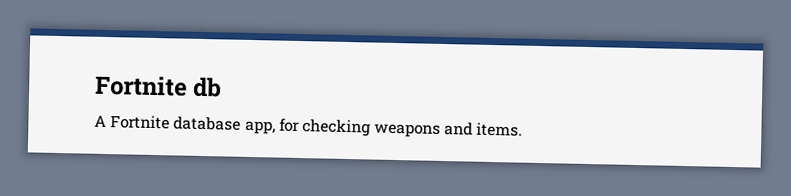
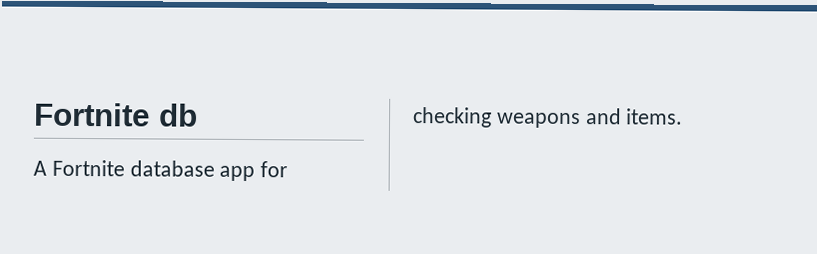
- A Fortnite database app, for checking weapons and items.
+ A Fortnite database app for checking weapons and items.

